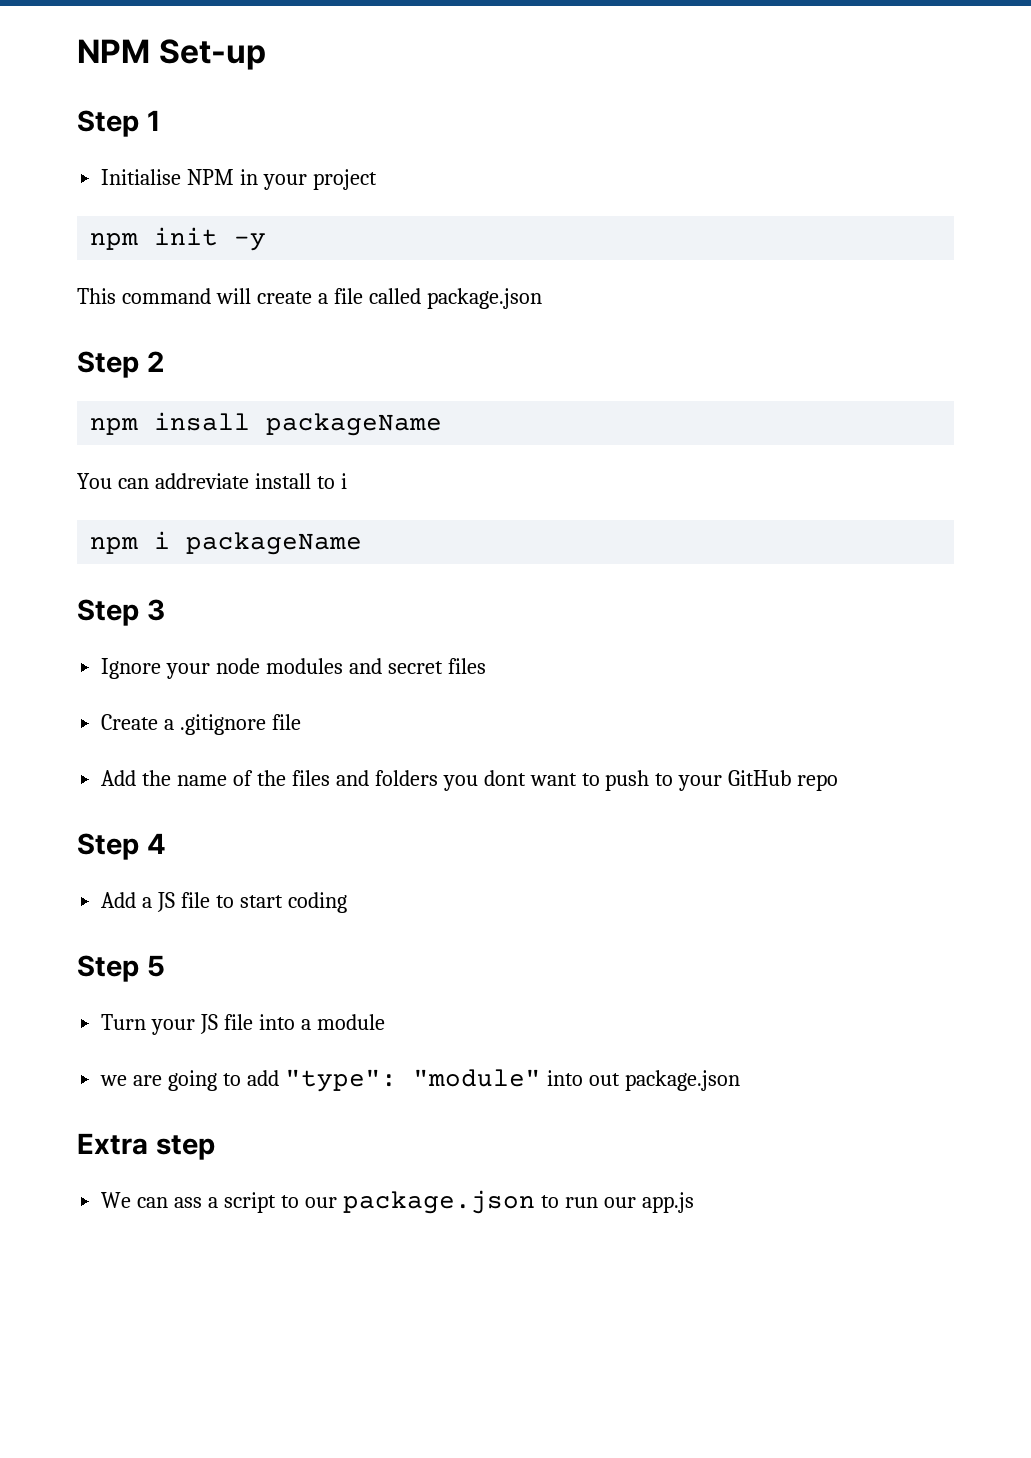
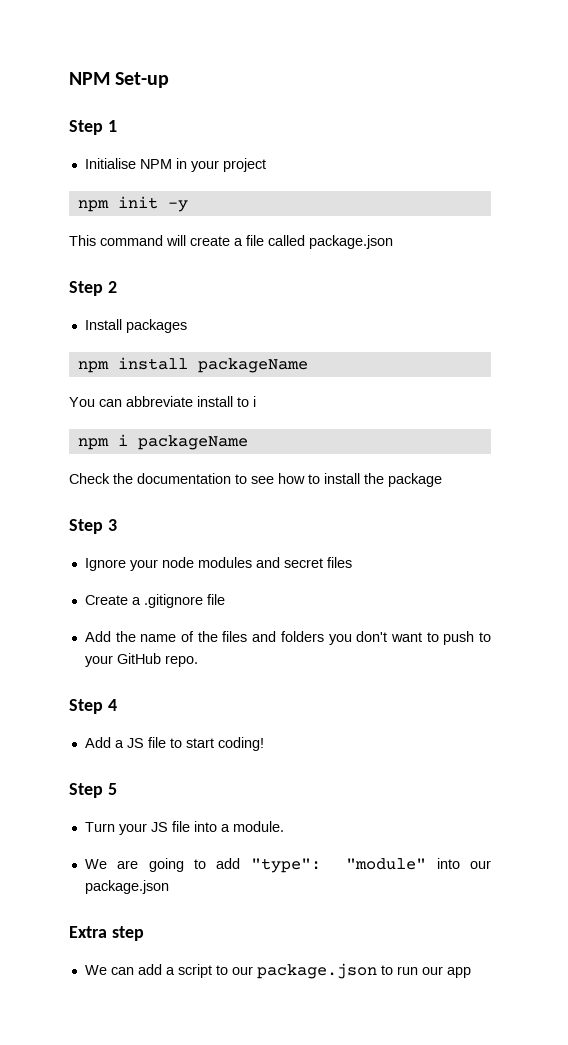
- npm insall packageName
+ Install packages
+ npm install packageName
- You can addreviate install to i
+ You can abbreviate install to i
+ Check the documentation to see how to install the package
- Add the name of the files and folders you dont want to push to your GitHub repo
+ Add the name of the files and folders you don't want to push to your GitHub repo.
- Add a JS file to start coding
+ Add a JS file to start coding!
- Turn your JS file into a module
- we are going to add "type": "module" into out package.json
+ Turn your JS file into a module.
+ We are going to add "type": "module" into our package.json
- We can ass a script to our package.json to run our app.js
+ We can add a script to our package.json to run our app

